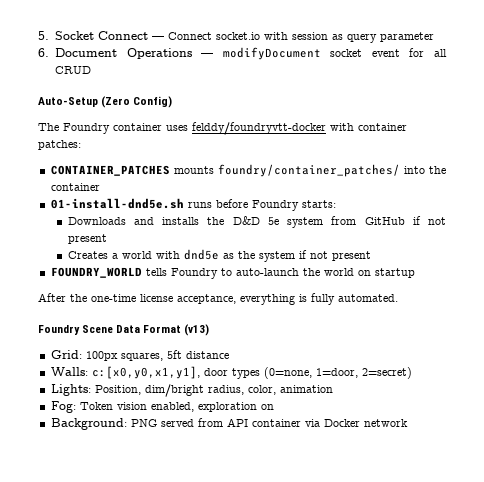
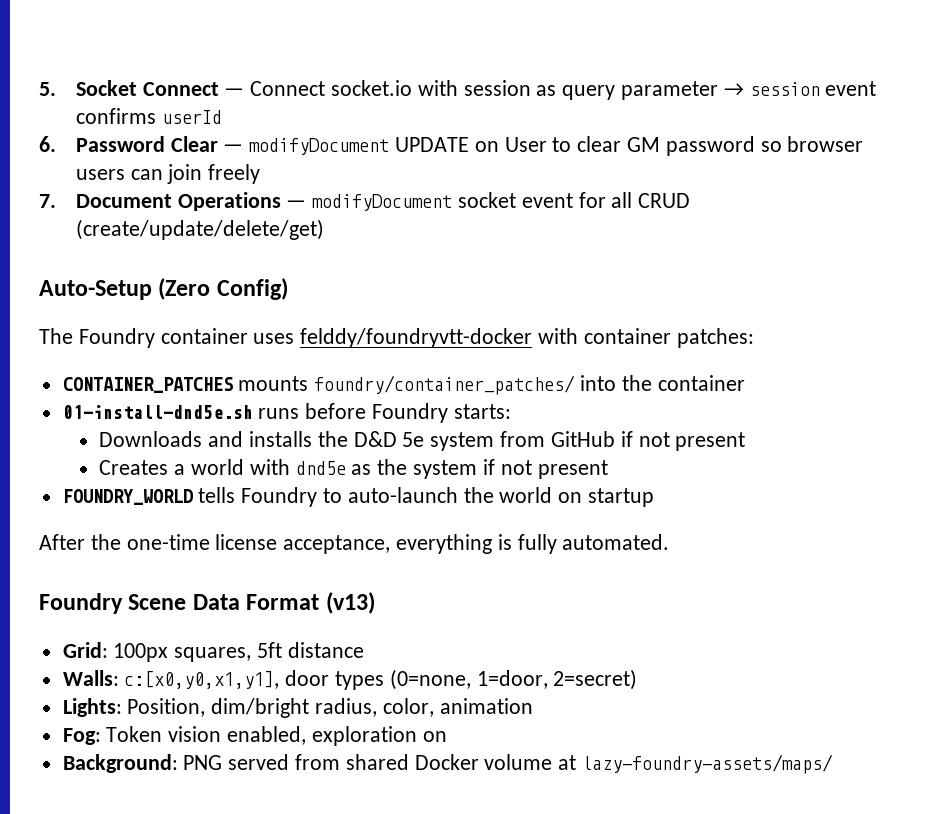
- 5. Socket Connect — Connect socket.io with session as query parameter
- 6. Document Operations — modifyDocument socket event for all CRUD
+ 5. Socket Connect — Connect socket.io with session as query parameter → session event confirms userId
+ 6. Password Clear — modifyDocument UPDATE on User to clear GM password so browser users can join freely
+ 7. Document Operations — modifyDocument socket event for all CRUD (create/update/delete/get)
- Background: PNG served from API container via Docker network
+ Background: PNG served from shared Docker volume at lazy-foundry-assets/maps/

